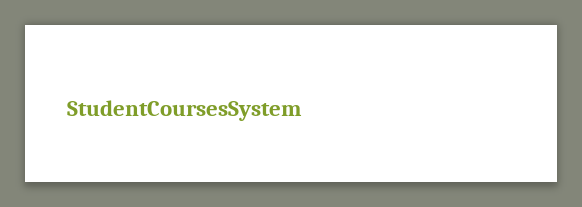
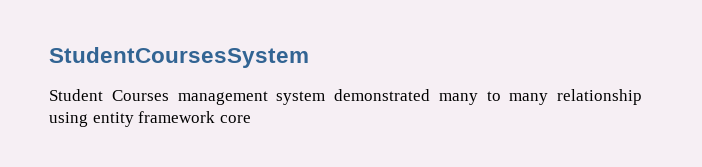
+ Student Courses management system demonstrated many to many relationship using entity framework core

